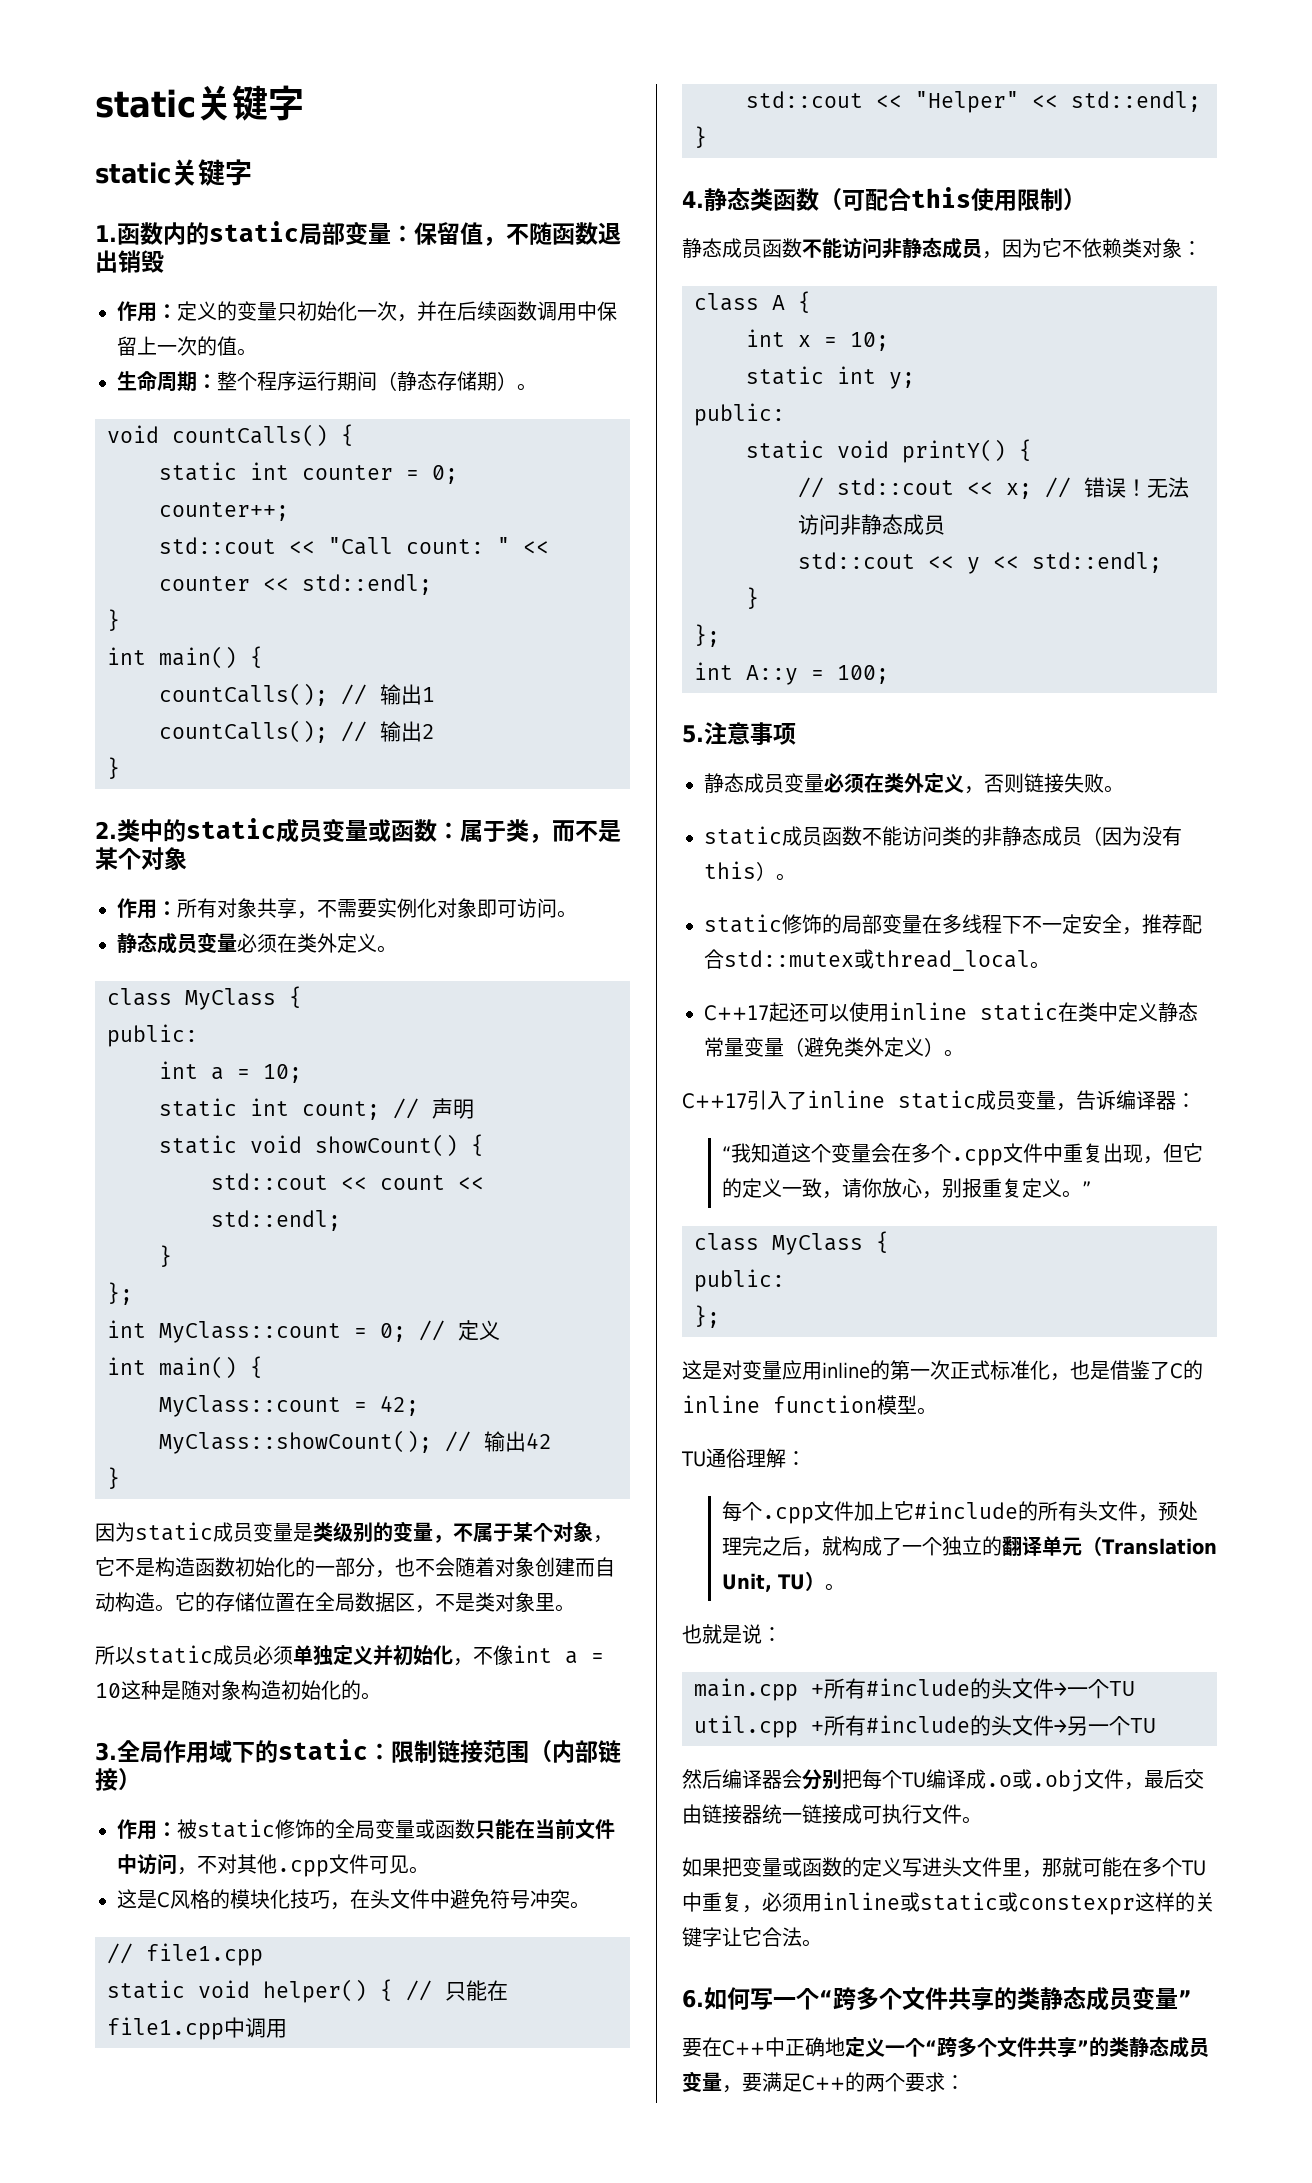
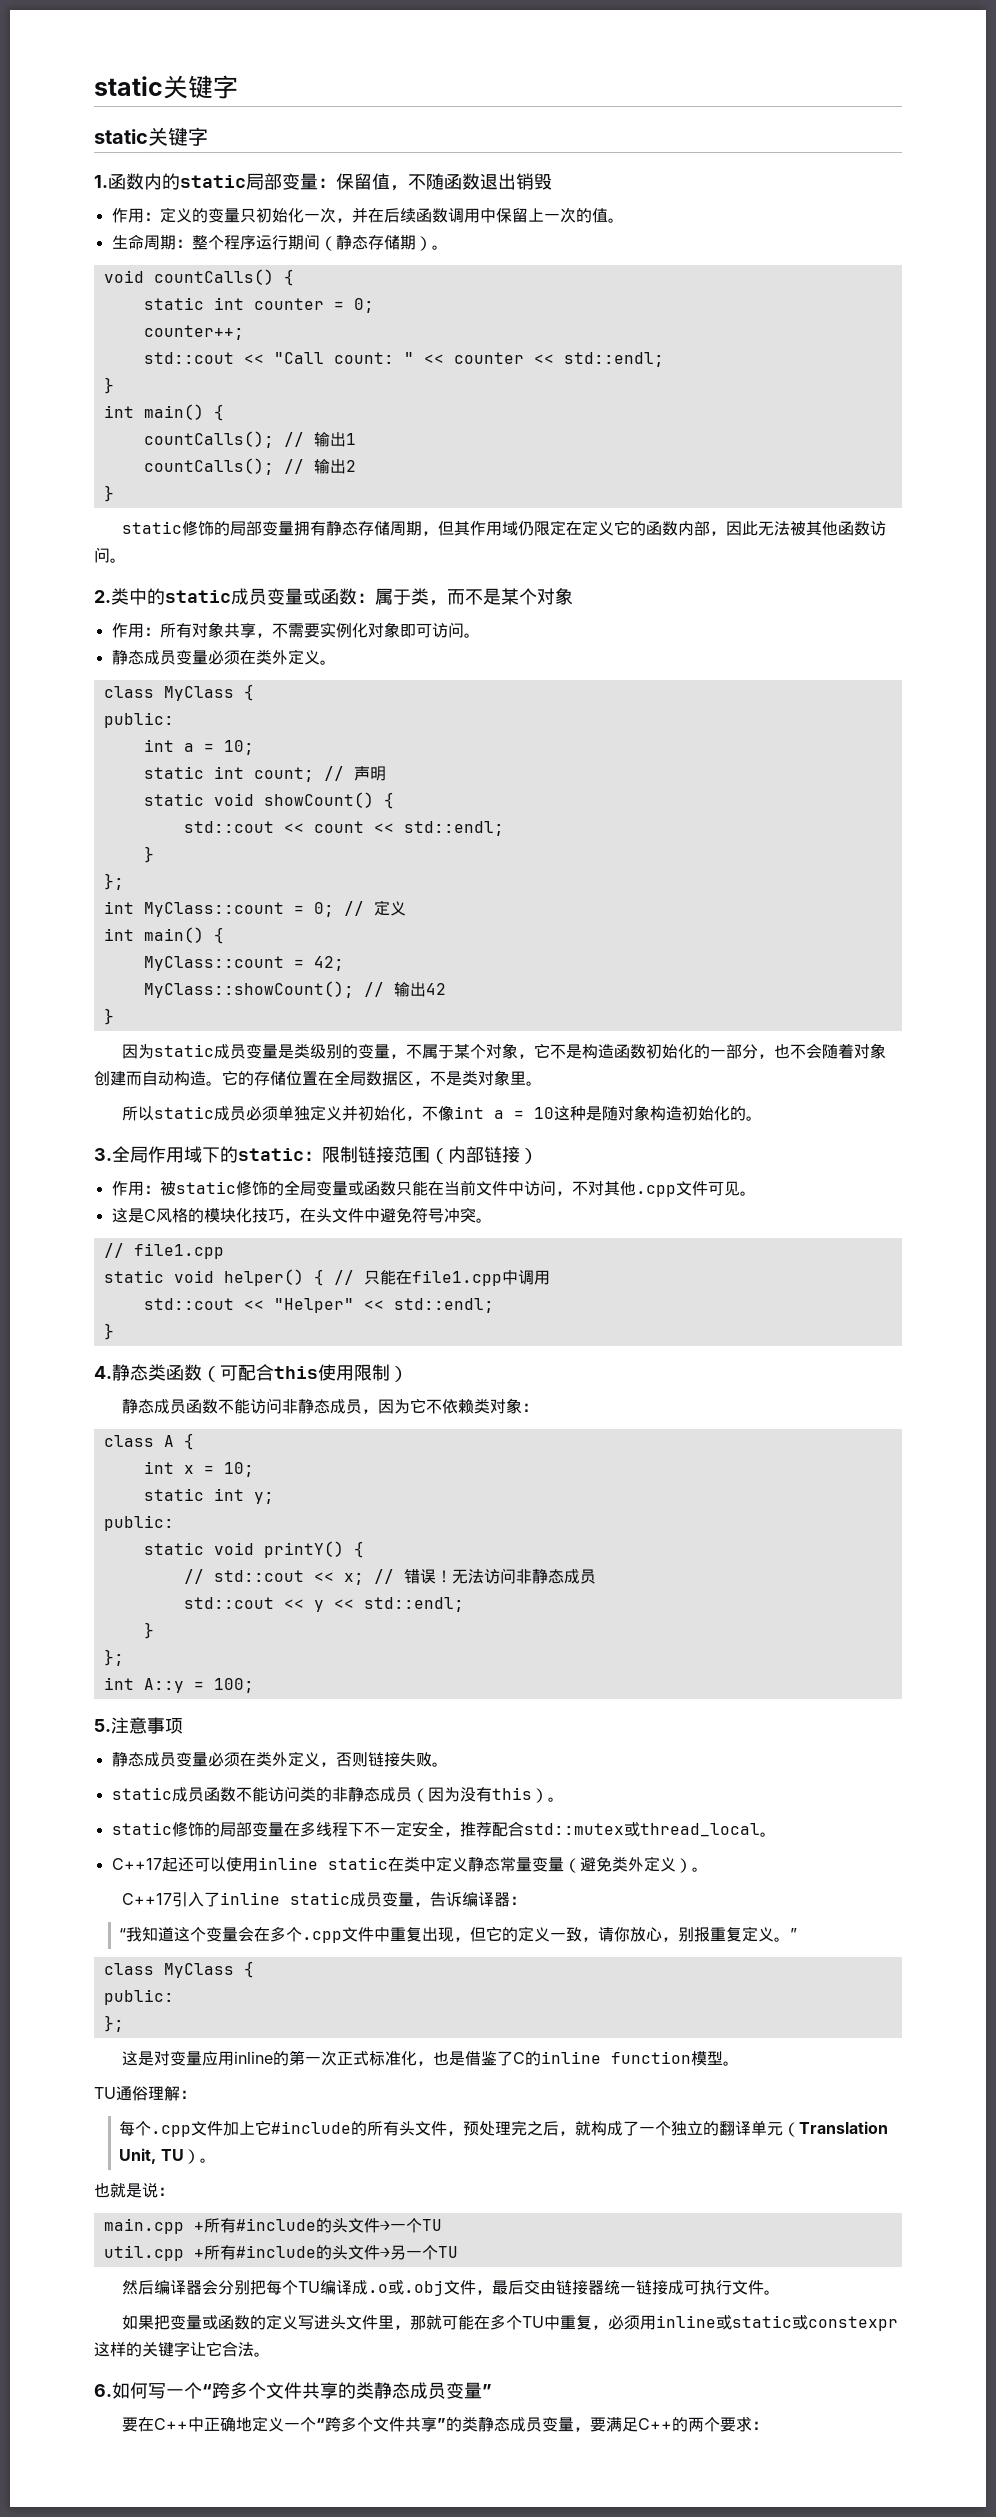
+ static修饰的局部变量拥有静态存储周期，但其作用域仍限定在定义它的函数内部，因此无法被其他函数访问。

